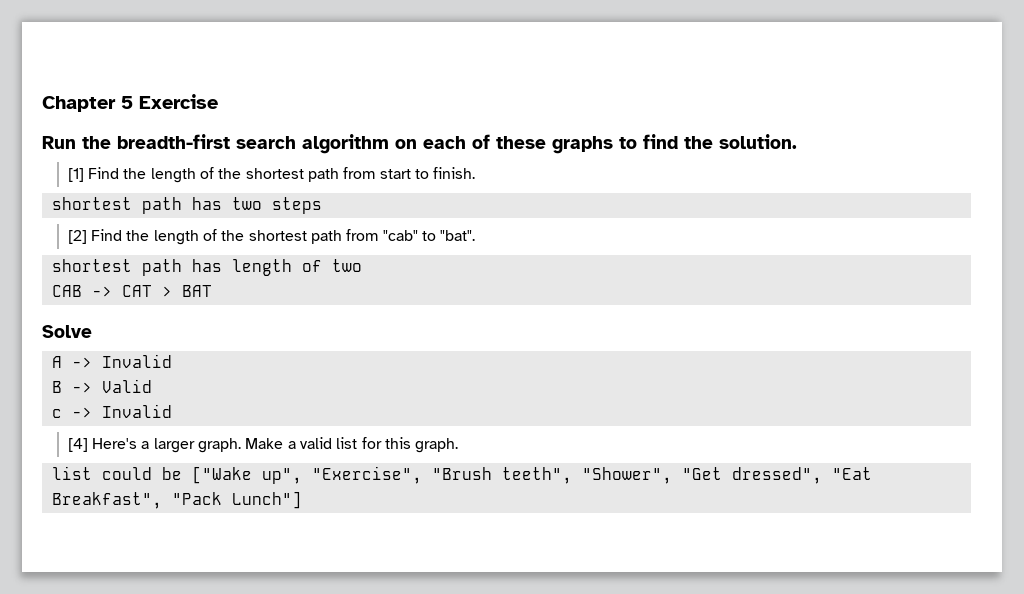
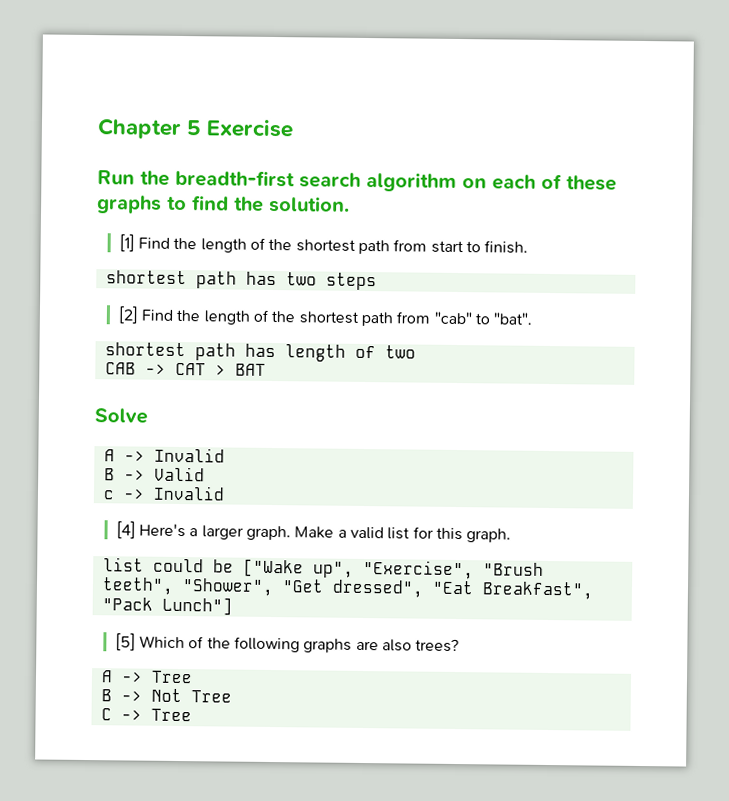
+ [5] Which of the following graphs are also trees?
+ A -> Tree
+ B -> Not Tree
+ C -> Tree

